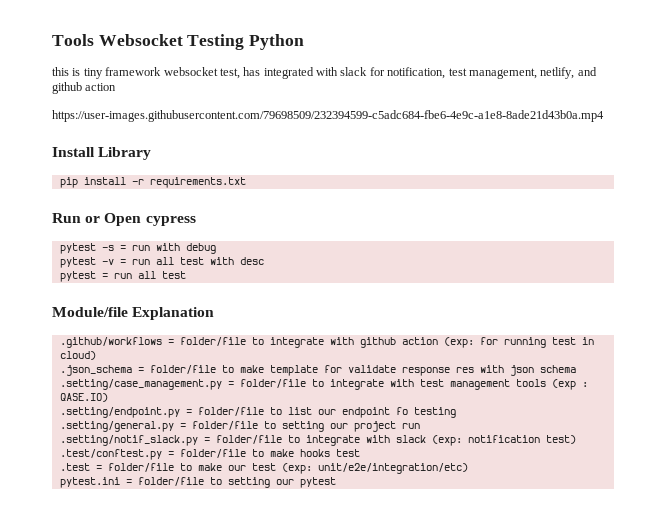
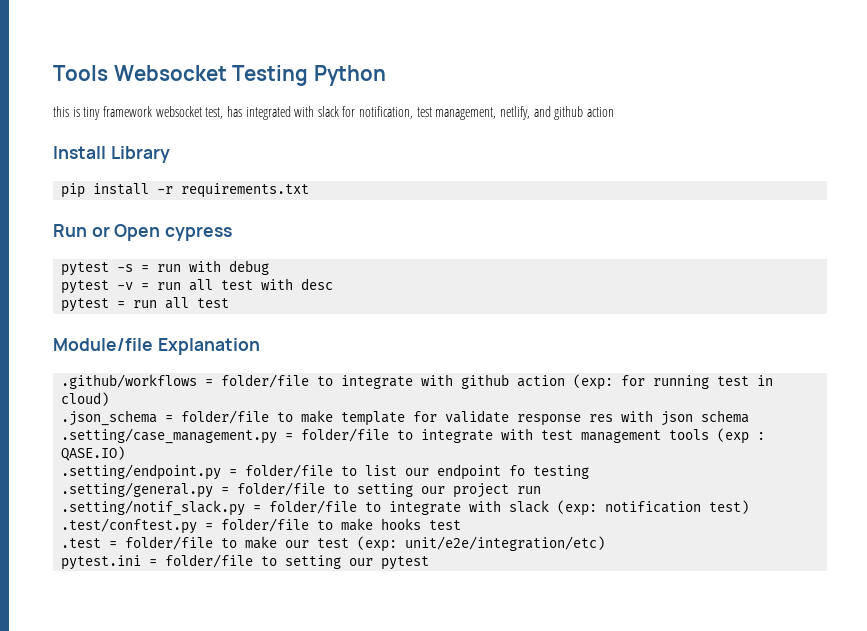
- https://user-images.githubusercontent.com/79698509/232394599-c5adc684-fbe6-4e9c-a1e8-8ade21d43b0a.mp4

